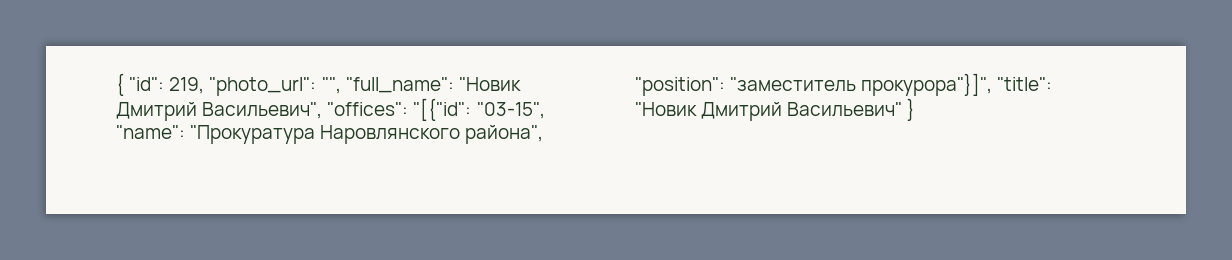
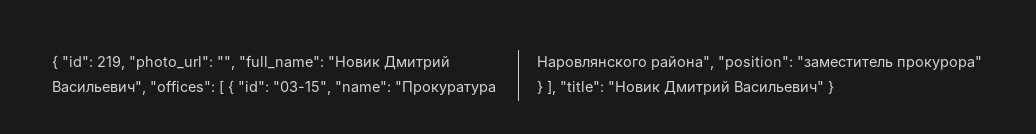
- { "id": 219, "photo_url": "", "full_name": "Новик Дмитрий Васильевич", "offices": "[{"id": "03-15", "name": "Прокуратура Наровлянского района", "position": "заместитель прокурора"}]", "title": "Новик Дмитрий Васильевич" }
+ { "id": 219, "photo_url": "", "full_name": "Новик Дмитрий Васильевич", "offices": [ { "id": "03-15", "name": "Прокуратура Наровлянского района", "position": "заместитель прокурора" } ], "title": "Новик Дмитрий Васильевич" }

